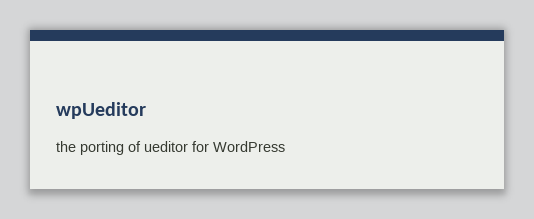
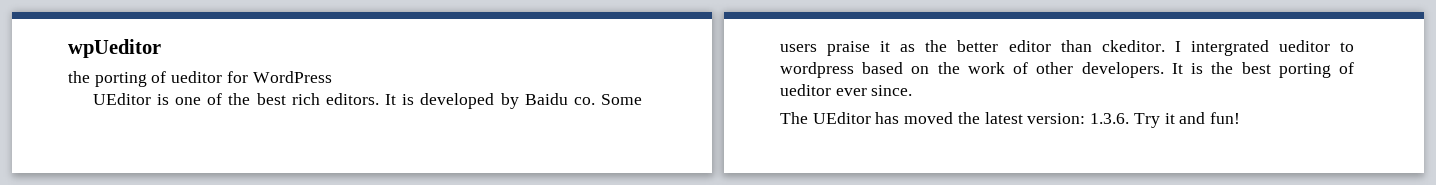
+ UEditor is one of the best rich editors. It is developed by Baidu co. Some users praise it as the better editor than ckeditor. I intergrated ueditor to wordpress based on the work of other developers. It is the best porting of ueditor ever since.
+ The UEditor has moved the latest version: 1.3.6. Try it and fun!

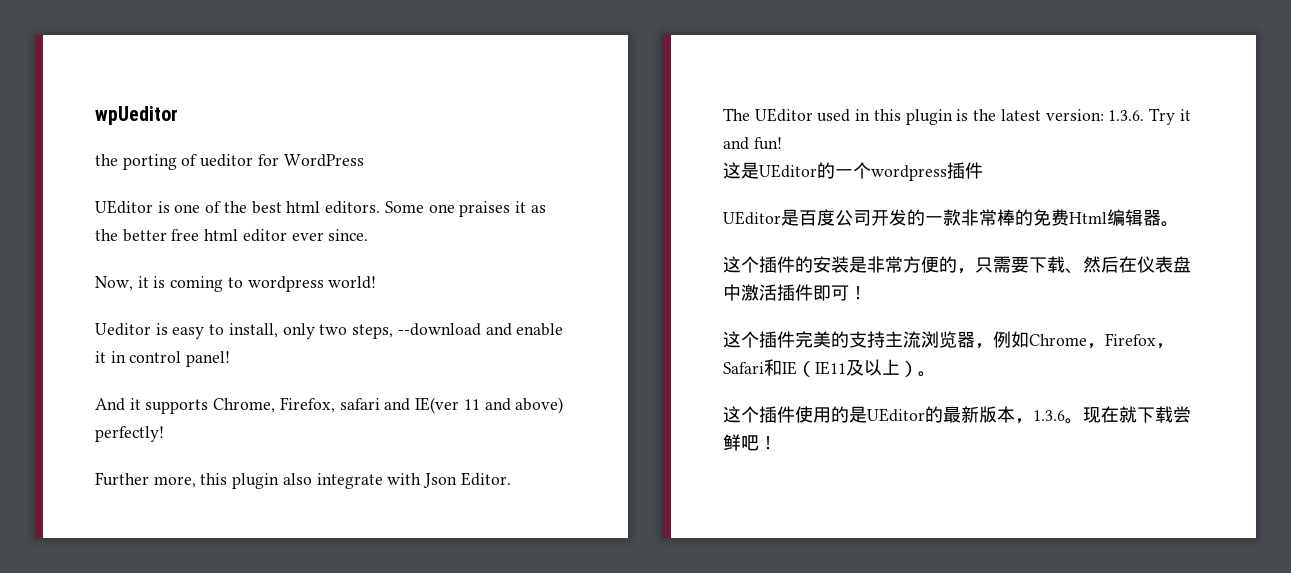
- UEditor is one of the best rich editors. It is developed by Baidu co. Some users praise it as the better editor than ckeditor. I intergrated ueditor to wordpress based on the work of other developers. It is the best porting of ueditor ever since.
- The UEditor has moved the latest version: 1.3.6. Try it and fun!
+ UEditor is one of the best html editors. Some one praises it as the better free html editor ever since.
+ Now, it is coming to wordpress world!
+ Ueditor is easy to install, only two steps, --download and enable it in control panel!
+ And it supports Chrome, Firefox, safari and IE(ver 11 and above) perfectly!
+ Further more, this plugin also integrate with Json Editor.
+ The UEditor used in this plugin is the latest version: 1.3.6. Try it and fun!
+ 这是UEditor的一个wordpress插件
+ UEditor是百度公司开发的一款非常棒的免费Html编辑器。
+ 这个插件的安装是非常方便的，只需要下载、然后在仪表盘中激活插件即可！
+ 这个插件完美的支持主流浏览器，例如Chrome，Firefox，Safari和IE（IE11及以上）。
+ 这个插件使用的是UEditor的最新版本，1.3.6。现在就下载尝鲜吧！

